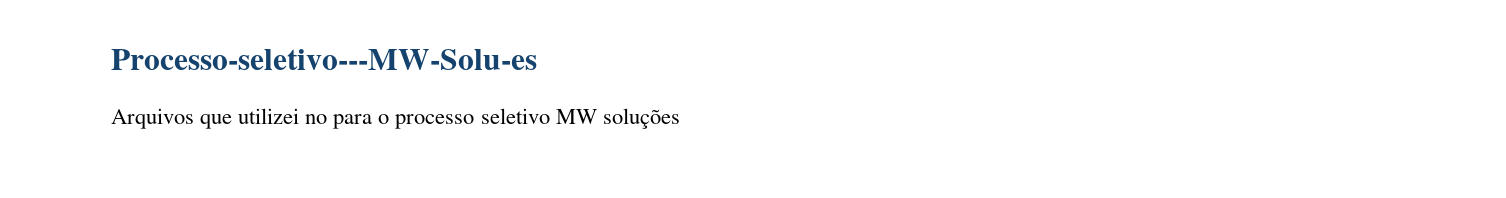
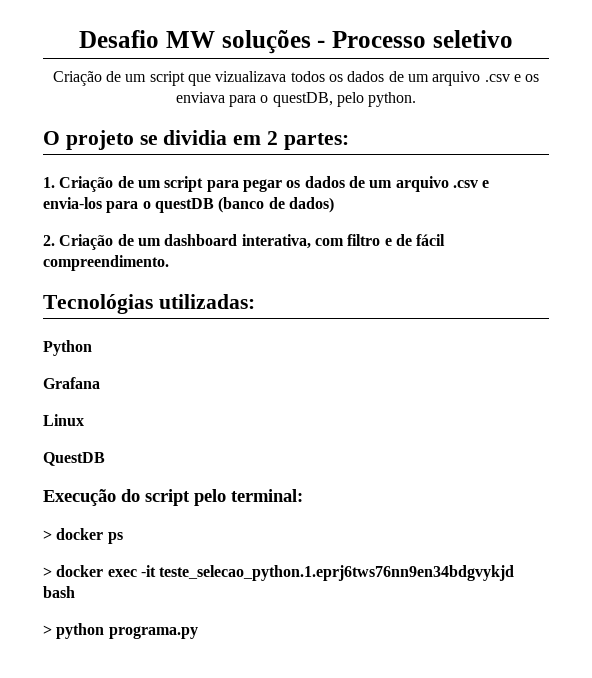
- Processo-seletivo---MW-Solu-es
- Arquivos que utilizei no para o processo seletivo MW soluções
+ Desafio MW soluções - Processo seletivo
+ Criação de um script que vizualizava todos os dados de um arquivo .csv e os enviava para o questDB, pelo python.
+ O projeto se dividia em 2 partes:
+ 1. Criação de um script para pegar os dados de um arquivo .csv e envia-los para o questDB (banco de dados)
+ 2. Criação de um dashboard interativa, com filtro e de fácil compreendimento.
+ Tecnológias utilizadas:
+ Python
+ Grafana
+ Linux
+ QuestDB
+ Execução do script pelo terminal:
+ > docker ps
+ > docker exec -it teste_selecao_python.1.eprj6tws76nn9en34bdgvykjd bash
+ > python programa.py

